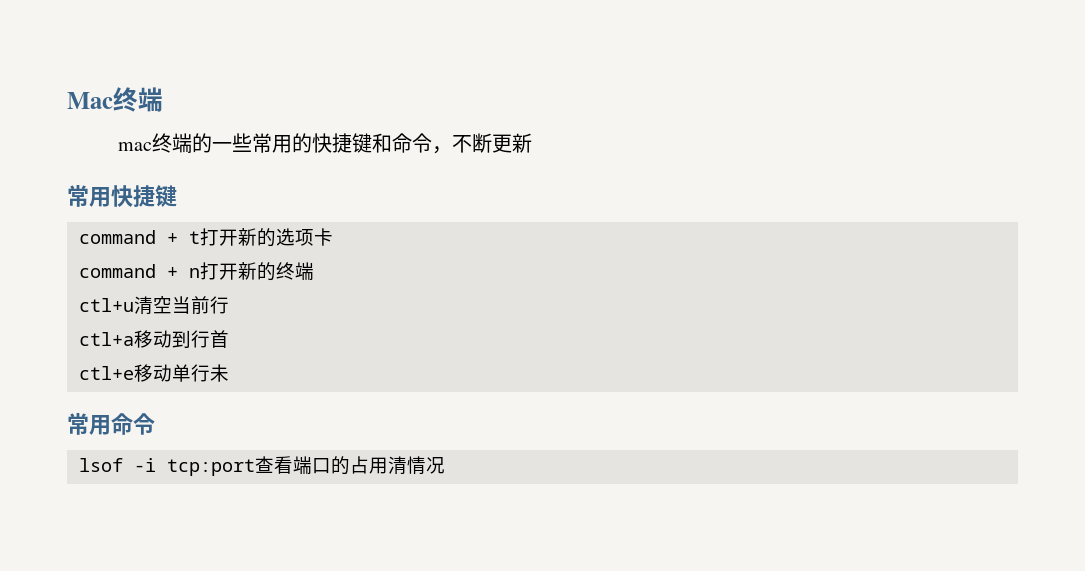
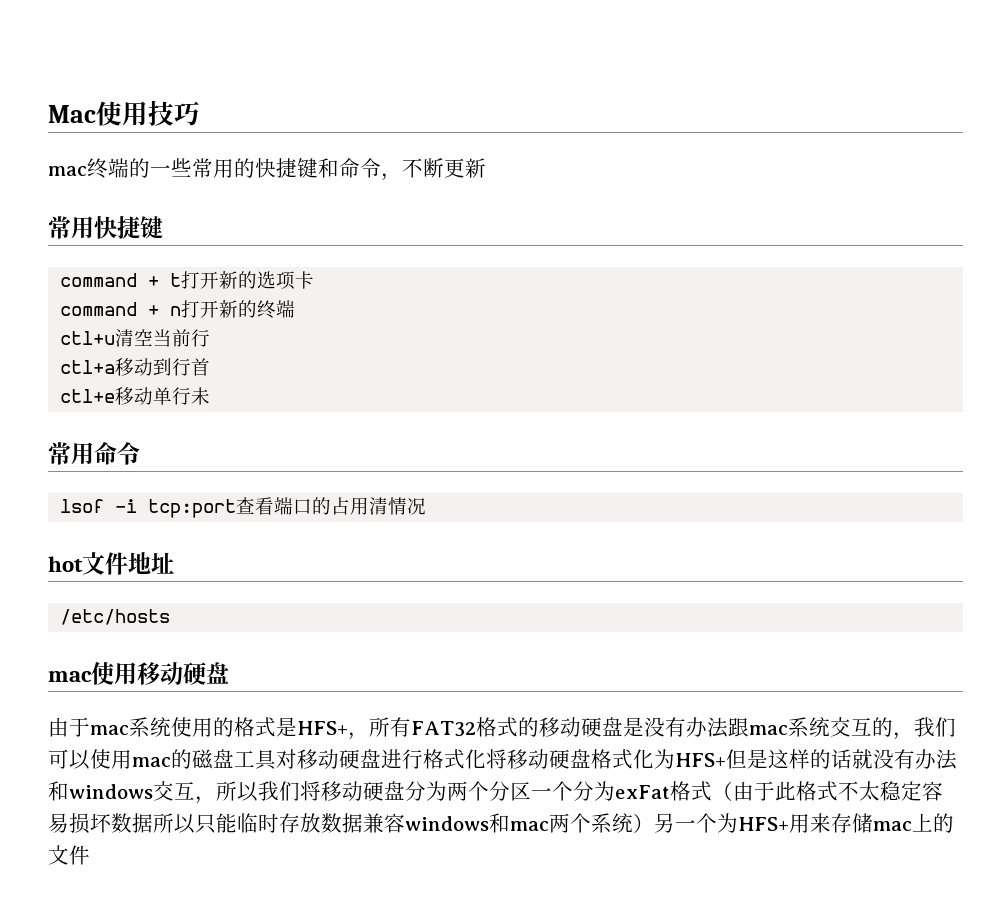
- Mac终端
+ Mac使用技巧
+ hot文件地址
+ /etc/hosts
+ mac使用移动硬盘
+ 由于mac系统使用的格式是HFS+，所有FAT32格式的移动硬盘是没有办法跟mac系统交互的，我们可以使用mac的磁盘工具对移动硬盘进行格式化将移动硬盘格式化为HFS+但是这样的话就没有办法和windows交互，所以我们将移动硬盘分为两个分区一个分为exFat格式（由于此格式不太稳定容易损坏数据所以只能临时存放数据兼容windows和mac两个系统）另一个为HFS+用来存储mac上的文件

